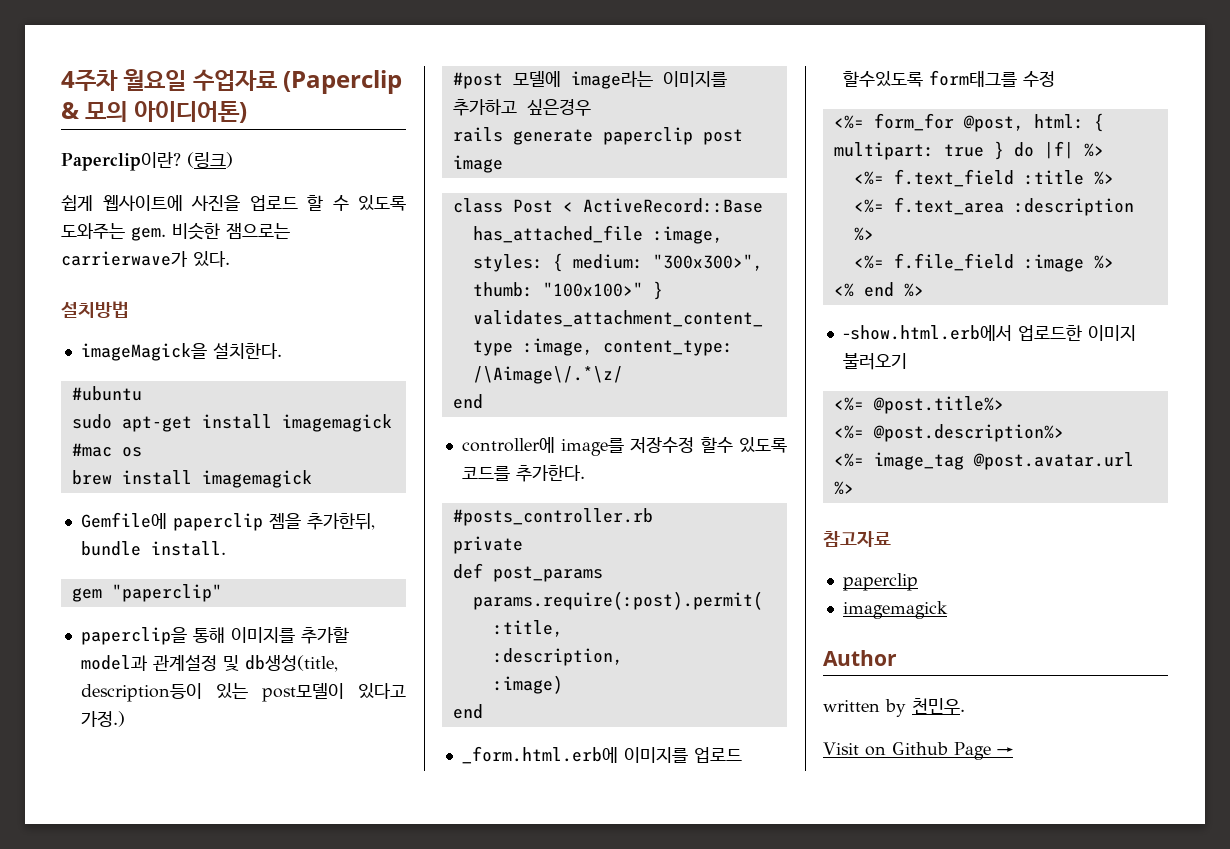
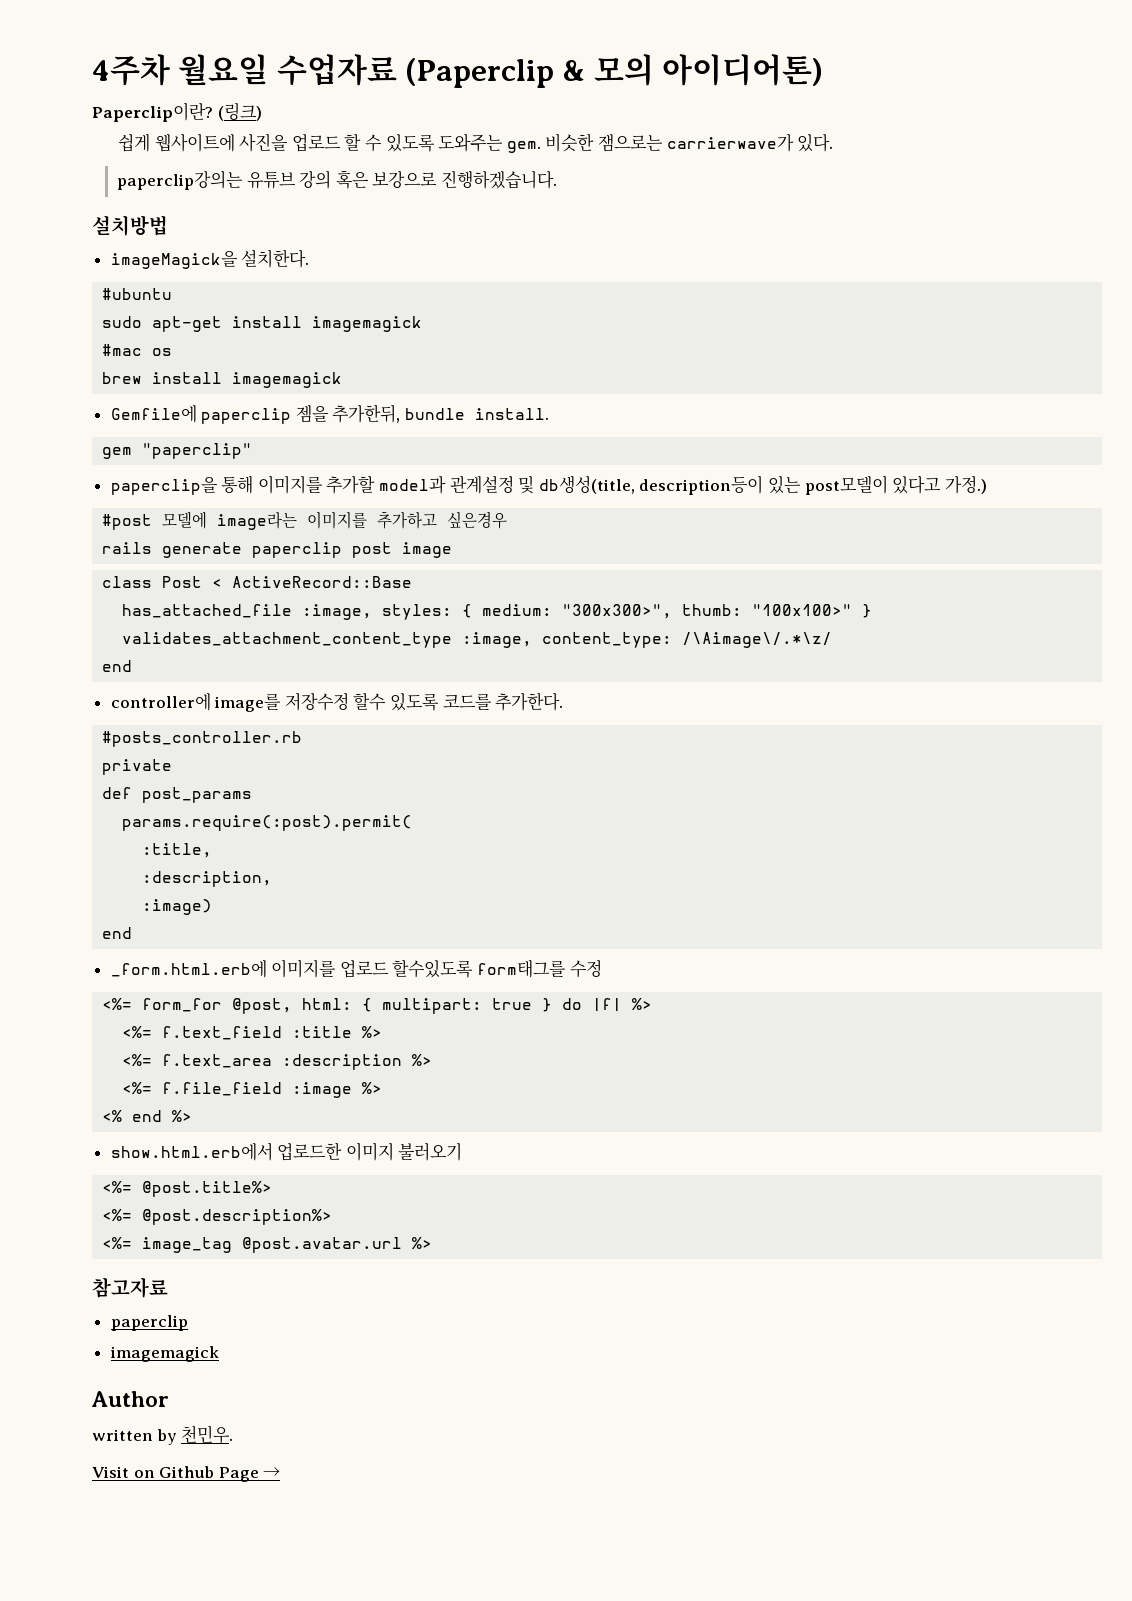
+ paperclip강의는 유튜브 강의 혹은 보강으로 진행하겠습니다.
- -show.html.erb에서 업로드한 이미지 불러오기
+ show.html.erb에서 업로드한 이미지 불러오기

